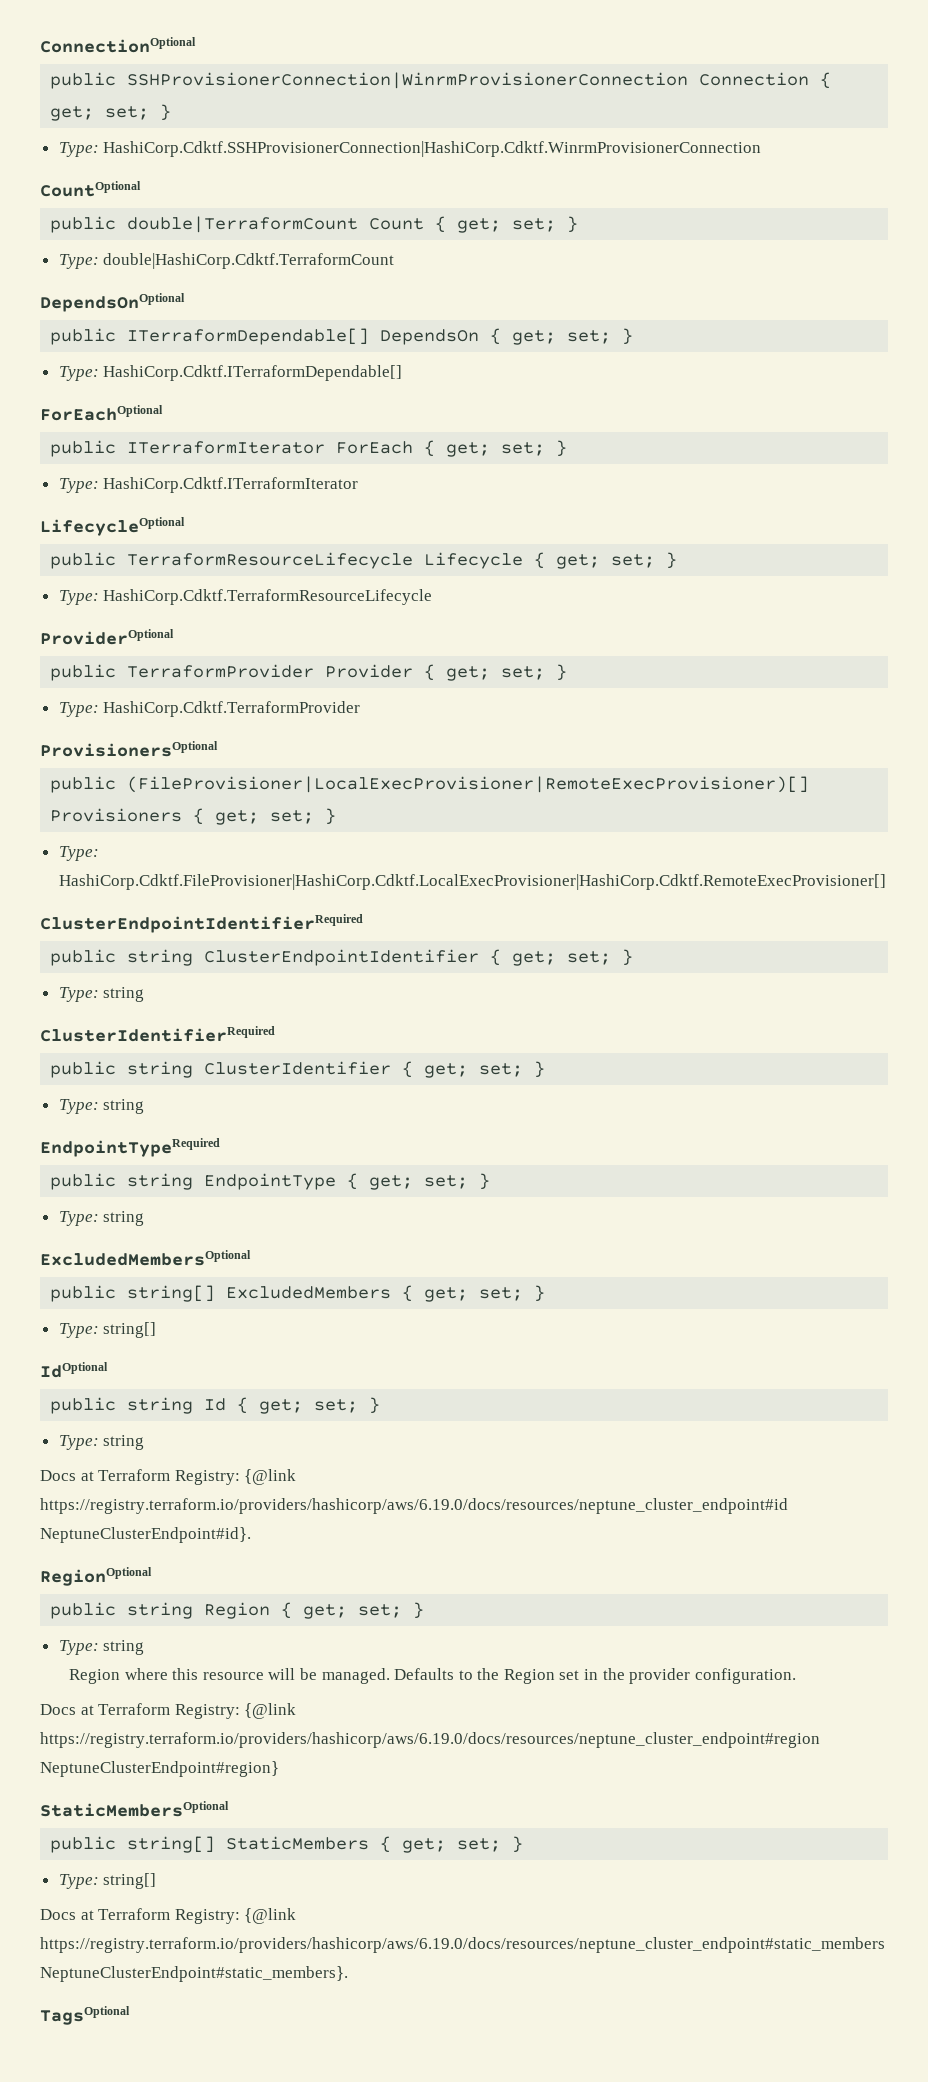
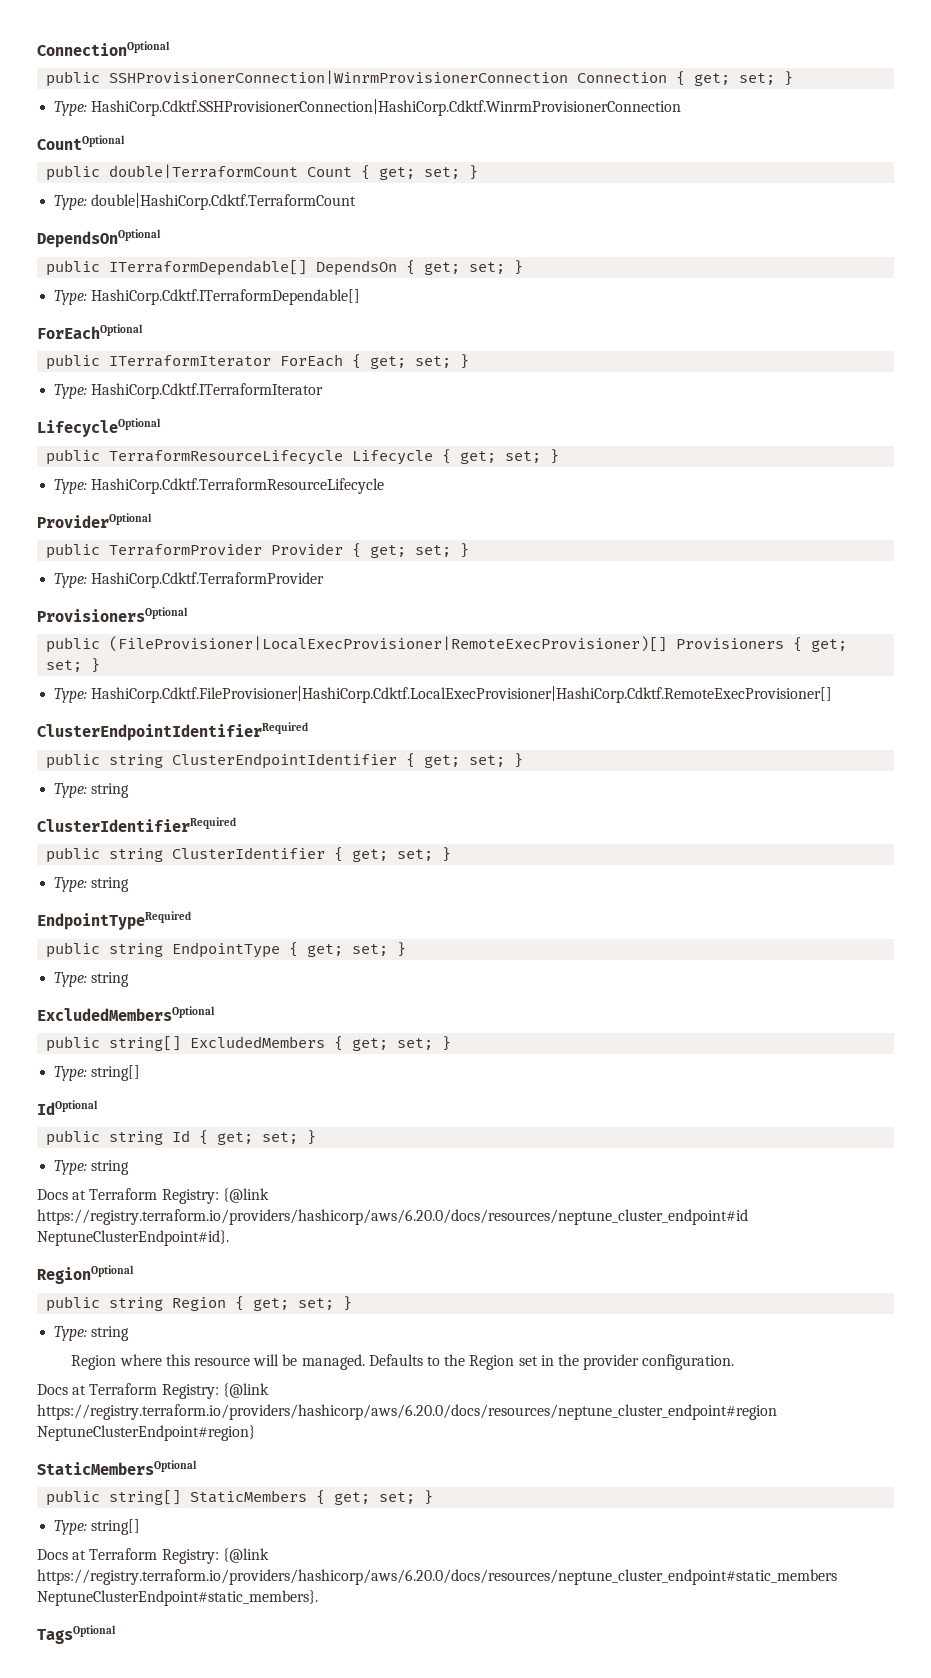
- Docs at Terraform Registry: {@link https://registry.terraform.io/providers/hashicorp/aws/6.19.0/docs/resources/neptune_cluster_endpoint#id NeptuneClusterEndpoint#id}.
+ Docs at Terraform Registry: {@link https://registry.terraform.io/providers/hashicorp/aws/6.20.0/docs/resources/neptune_cluster_endpoint#id NeptuneClusterEndpoint#id}.
- Docs at Terraform Registry: {@link https://registry.terraform.io/providers/hashicorp/aws/6.19.0/docs/resources/neptune_cluster_endpoint#region NeptuneClusterEndpoint#region}
+ Docs at Terraform Registry: {@link https://registry.terraform.io/providers/hashicorp/aws/6.20.0/docs/resources/neptune_cluster_endpoint#region NeptuneClusterEndpoint#region}
- Docs at Terraform Registry: {@link https://registry.terraform.io/providers/hashicorp/aws/6.19.0/docs/resources/neptune_cluster_endpoint#static_members NeptuneClusterEndpoint#static_members}.
+ Docs at Terraform Registry: {@link https://registry.terraform.io/providers/hashicorp/aws/6.20.0/docs/resources/neptune_cluster_endpoint#static_members NeptuneClusterEndpoint#static_members}.

